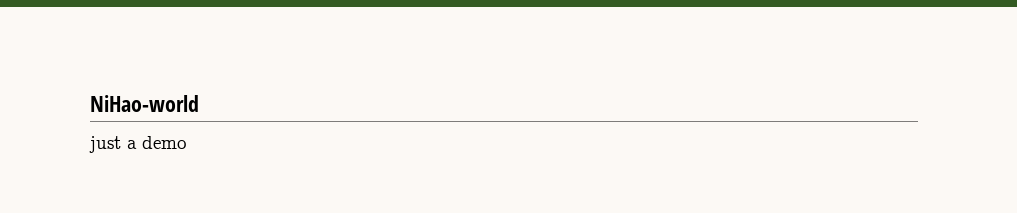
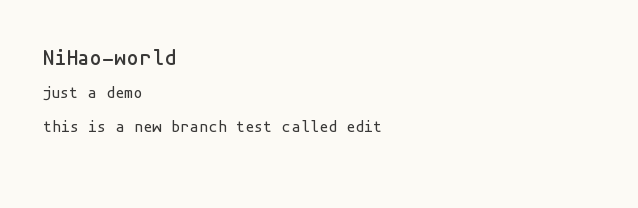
+ this is a new branch test called edit

